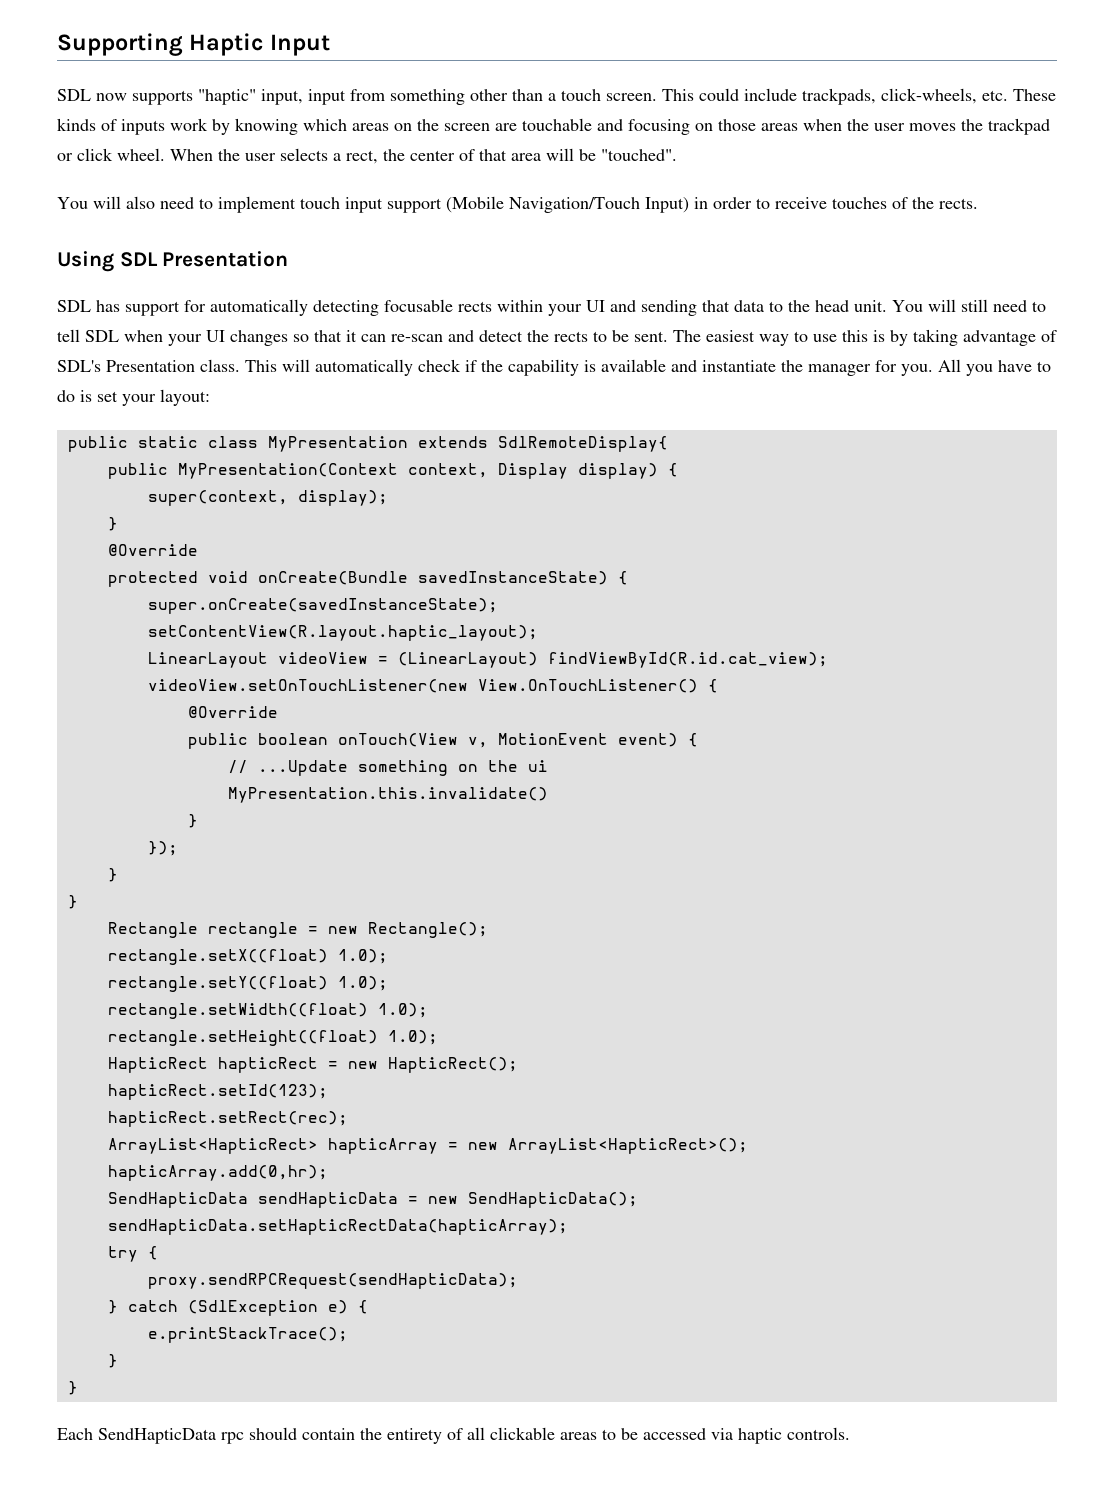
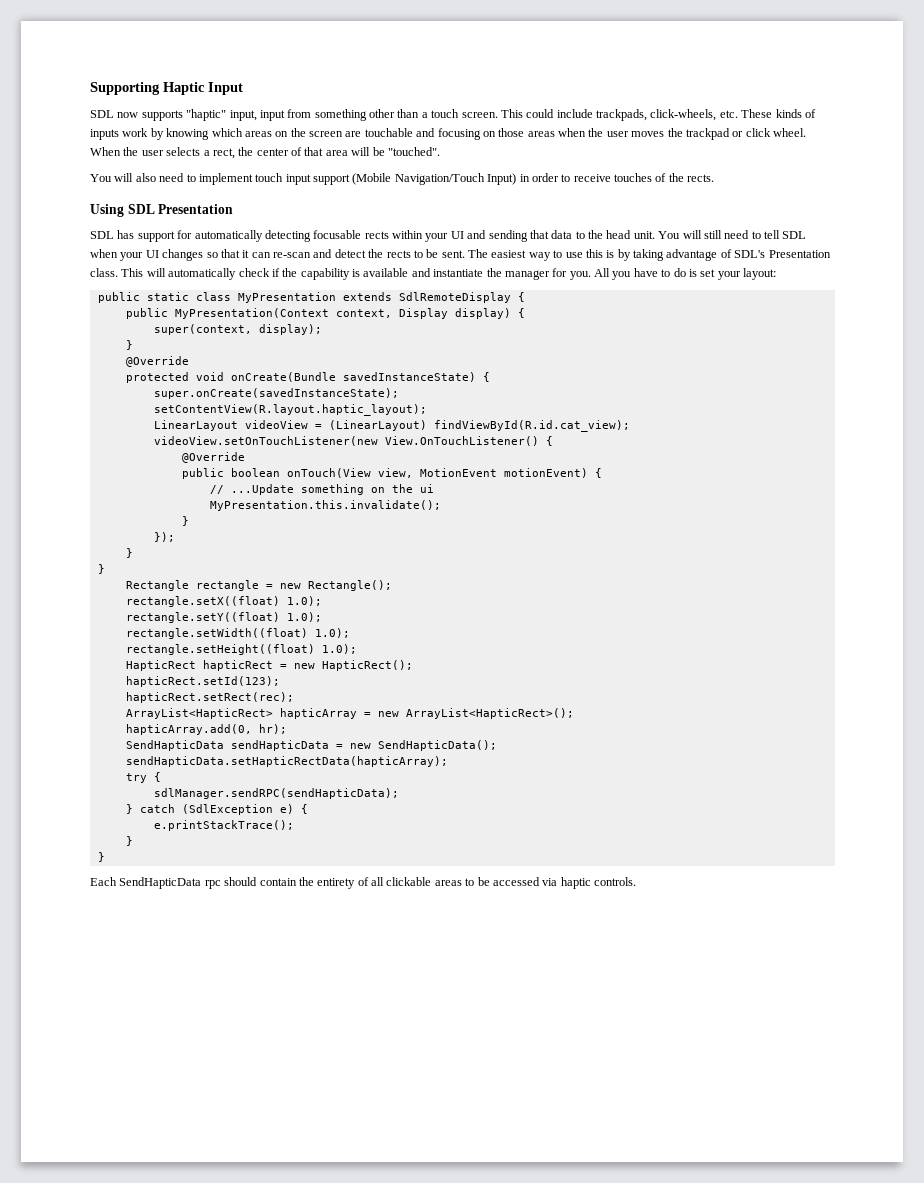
- public static class MyPresentation extends SdlRemoteDisplay{
+ public static class MyPresentation extends SdlRemoteDisplay {
- public boolean onTouch(View v, MotionEvent event) {
+ public boolean onTouch(View view, MotionEvent motionEvent) {
- MyPresentation.this.invalidate()
+ MyPresentation.this.invalidate();
- hapticArray.add(0,hr);
+ hapticArray.add(0, hr);
- proxy.sendRPCRequest(sendHapticData);
+ sdlManager.sendRPC(sendHapticData);

